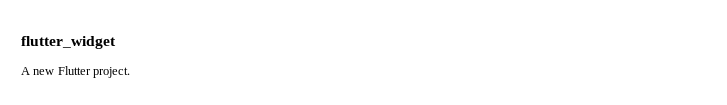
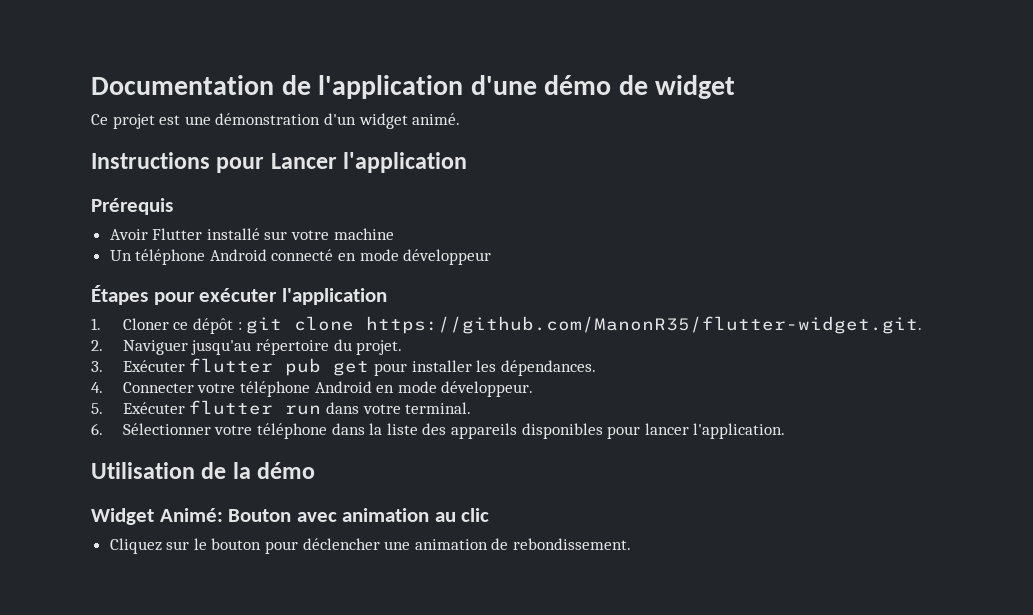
- flutter_widget
- A new Flutter project.
+ Documentation de l'application d'une démo de widget
+ Ce projet est une démonstration d'un widget animé.
+ Instructions pour Lancer l'application
+ Prérequis
+ Avoir Flutter installé sur votre machine
+ Un téléphone Android connecté en mode développeur
+ Étapes pour exécuter l'application
+ 1. Cloner ce dépôt : git clone https://github.com/ManonR35/flutter-widget.git.
+ 2. Naviguer jusqu'au répertoire du projet.
+ 3. Exécuter flutter pub get pour installer les dépendances.
+ 4. Connecter votre téléphone Android en mode développeur.
+ 5. Exécuter flutter run dans votre terminal.
+ 6. Sélectionner votre téléphone dans la liste des appareils disponibles pour lancer l'application.
+ Utilisation de la démo
+ Widget Animé: Bouton avec animation au clic
+ Cliquez sur le bouton pour déclencher une animation de rebondissement.

